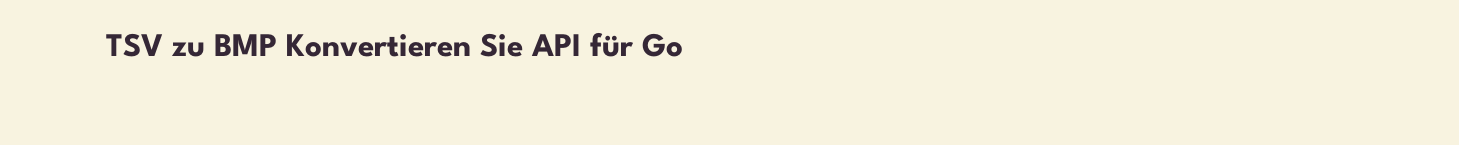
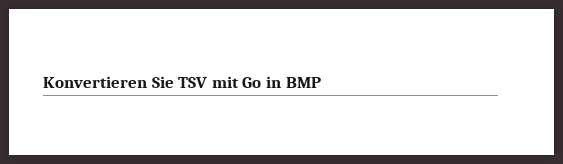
- TSV zu BMP Konvertieren Sie API für Go
+ Konvertieren Sie TSV mit Go in BMP

